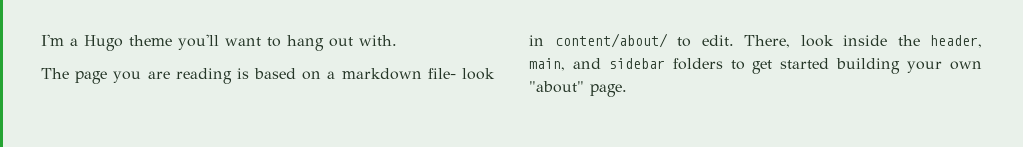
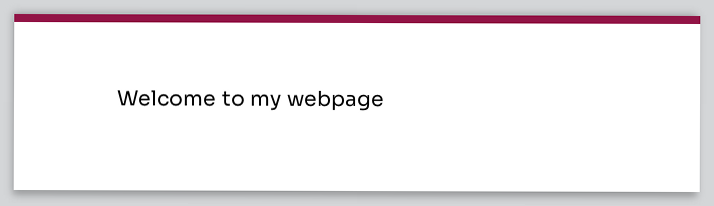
- I'm a Hugo theme you'll want to hang out with.
- The page you are reading is based on a markdown file- look in content/about/ to edit. There, look inside the header, main, and sidebar folders to get started building your own "about" page.
+ Welcome to my webpage

